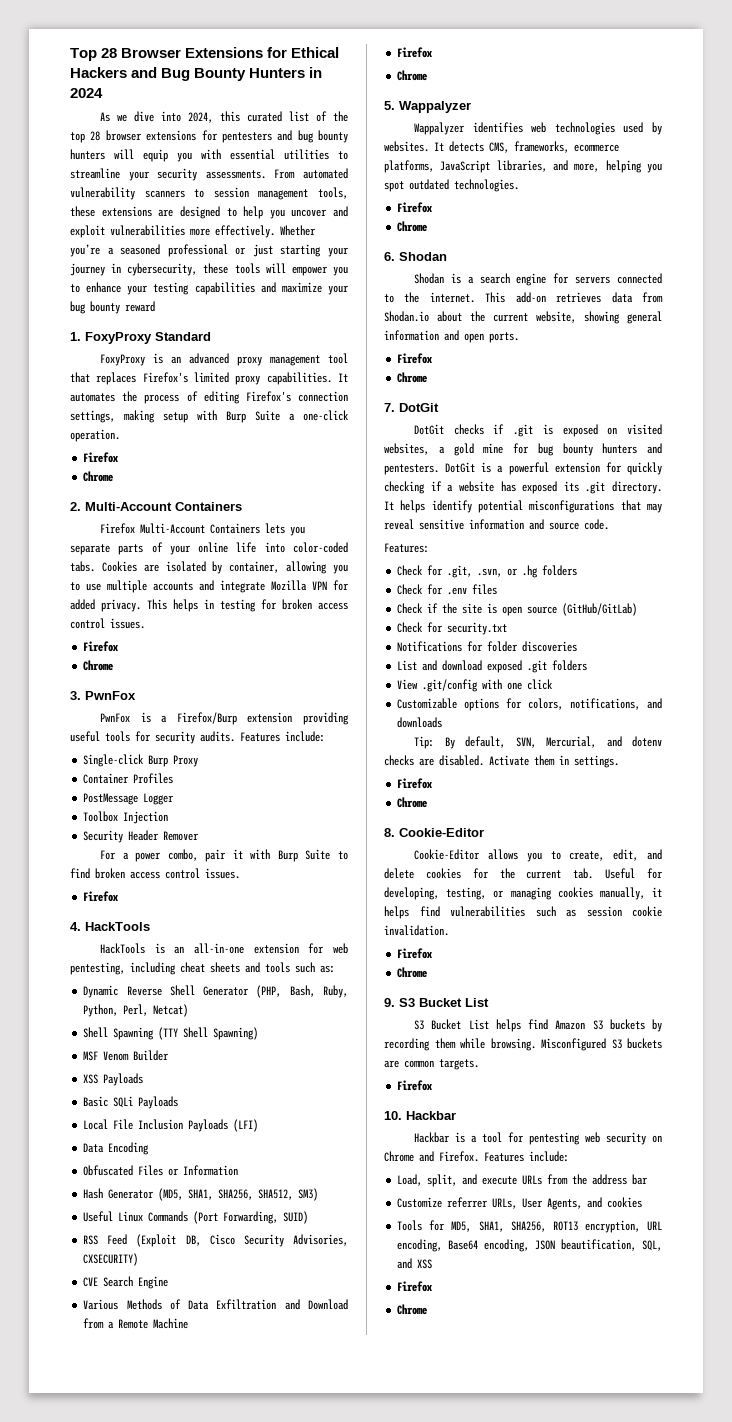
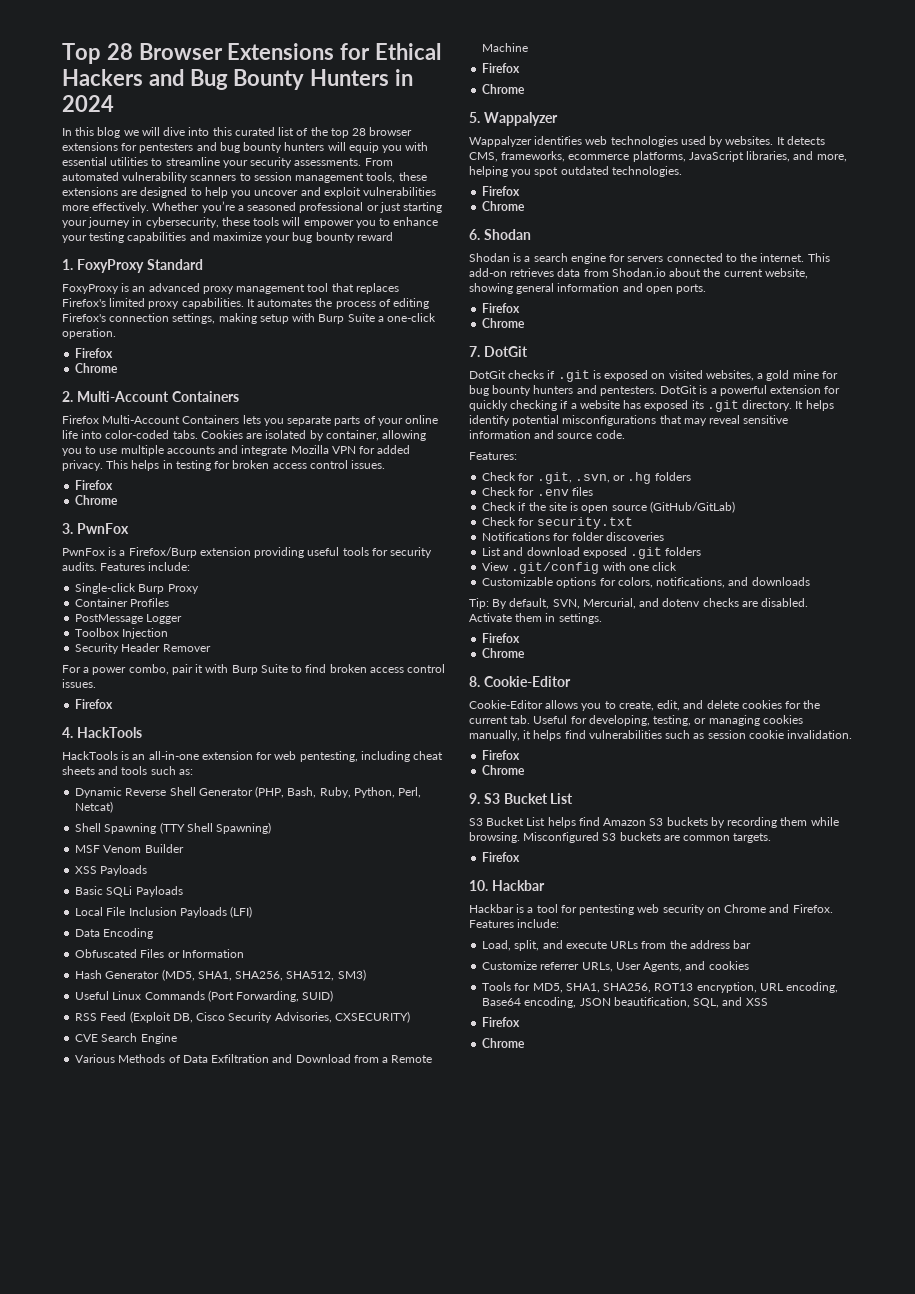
- As we dive into 2024, this curated list of the top 28 browser extensions for pentesters and bug bounty hunters will equip you with essential utilities to streamline your security assessments.
+ In this blog we will dive into this curated list of the top 28 browser extensions for pentesters and bug bounty hunters will equip you with essential utilities to streamline your security assessments.

